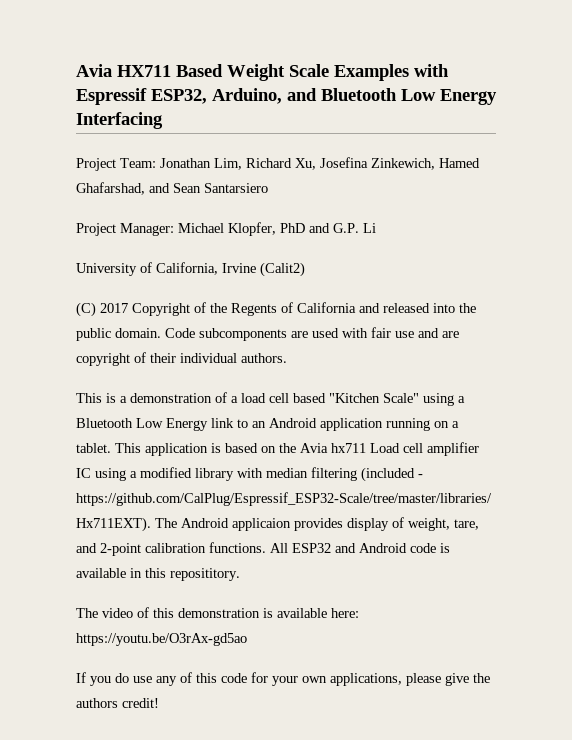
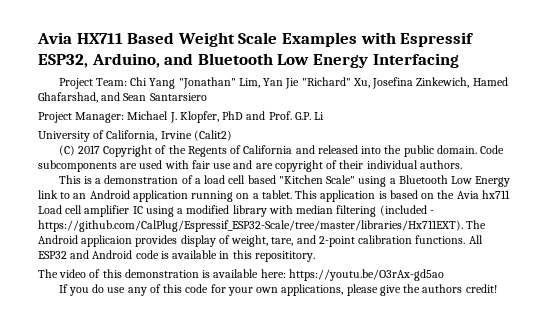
- Project Team: Jonathan Lim, Richard Xu, Josefina Zinkewich, Hamed Ghafarshad, and Sean Santarsiero
+ Project Team: Chi Yang "Jonathan" Lim, Yan Jie "Richard" Xu, Josefina Zinkewich, Hamed Ghafarshad, and Sean Santarsiero
- Project Manager: Michael Klopfer, PhD and G.P. Li
+ Project Manager: Michael J. Klopfer, PhD and Prof. G.P. Li

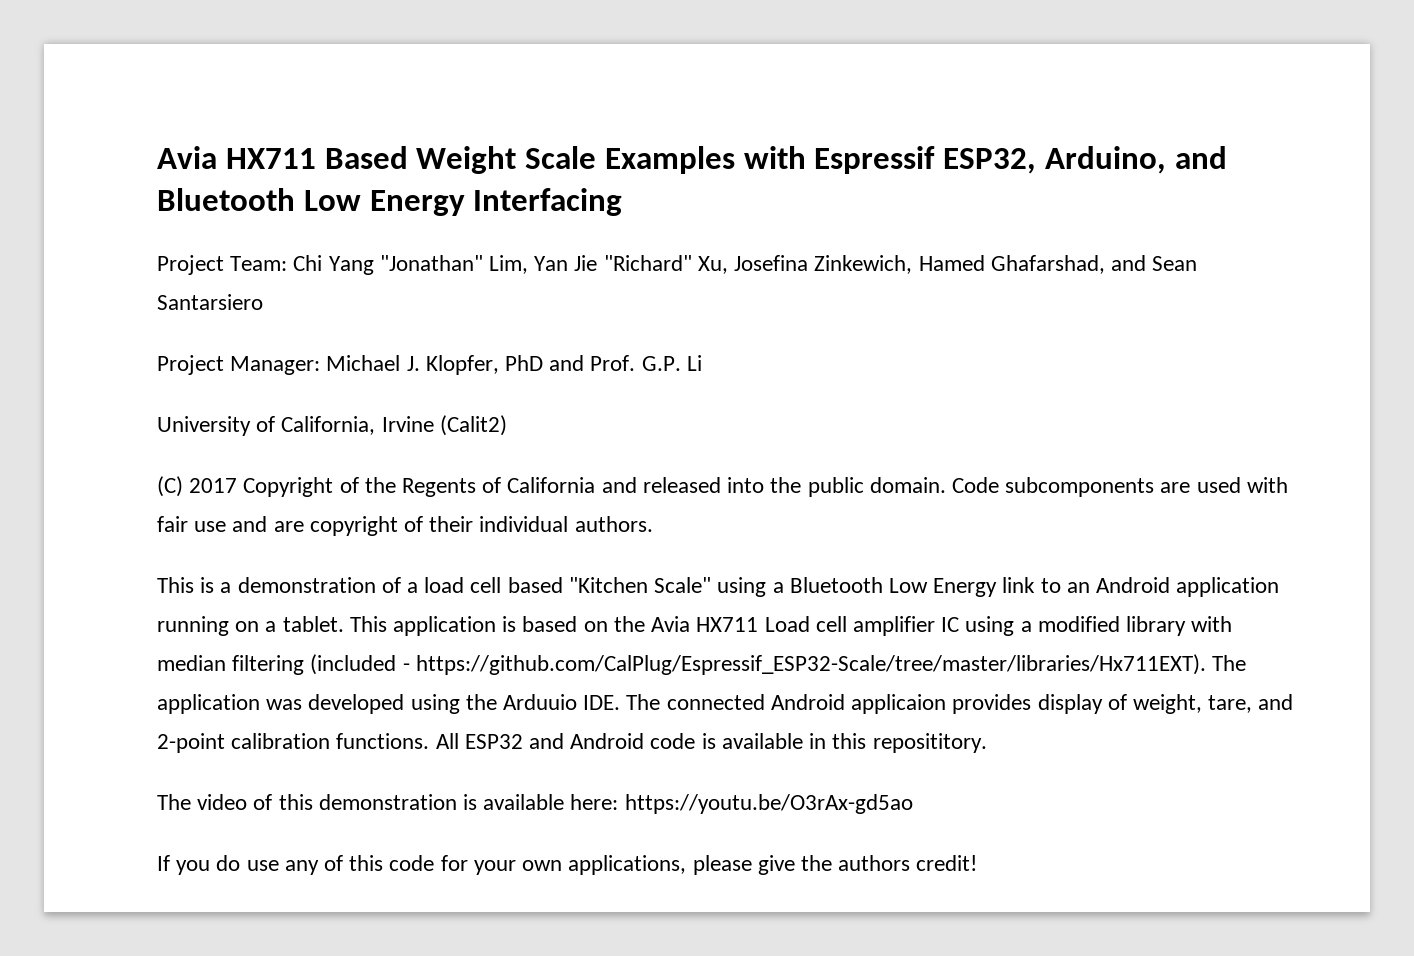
- This application is based on the Avia hx711 Load cell amplifier IC using a modified library with median filtering (included - https://github.com/CalPlug/Espressif_ESP32-Scale/tree/master/libraries/Hx711EXT). The Android applicaion provides display of weight, tare, and 2-point calibration functions.
+ This application is based on the Avia HX711 Load cell amplifier IC using a modified library with median filtering (included - https://github.com/CalPlug/Espressif_ESP32-Scale/tree/master/libraries/Hx711EXT). The application was developed using the Arduuio IDE. The connected Android applicaion provides display of weight, tare, and 2-point calibration functions.

